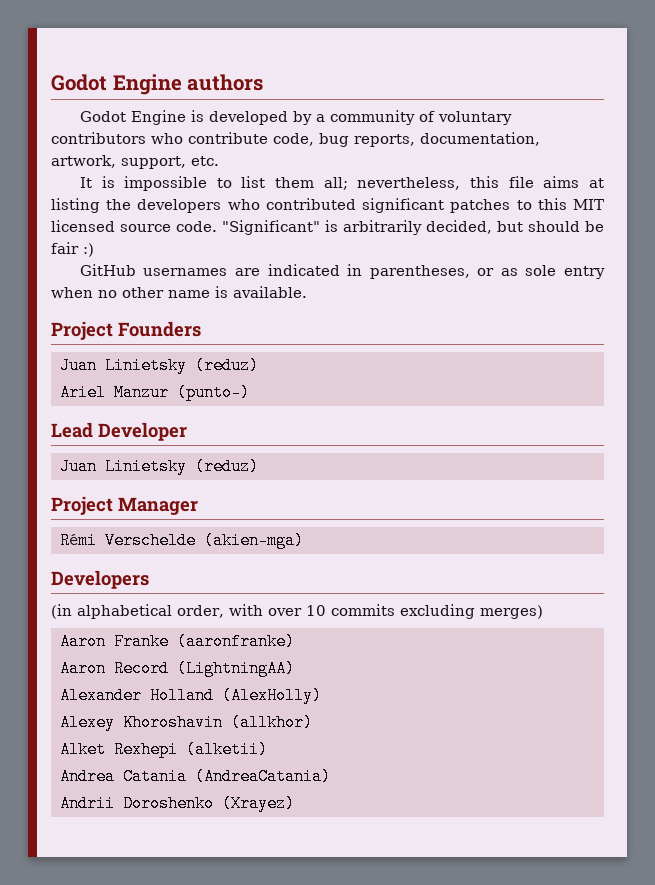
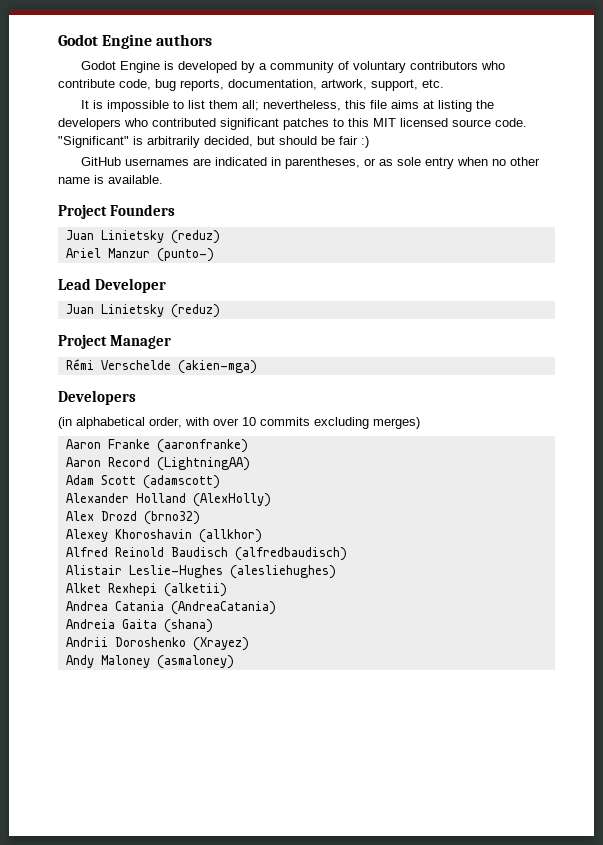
+ Adam Scott (adamscott)
+ Alex Drozd (brno32)
+ Alfred Reinold Baudisch (alfredbaudisch)
+ Alistair Leslie-Hughes (alesliehughes)
+ Andreia Gaita (shana)
+ Andy Maloney (asmaloney)

